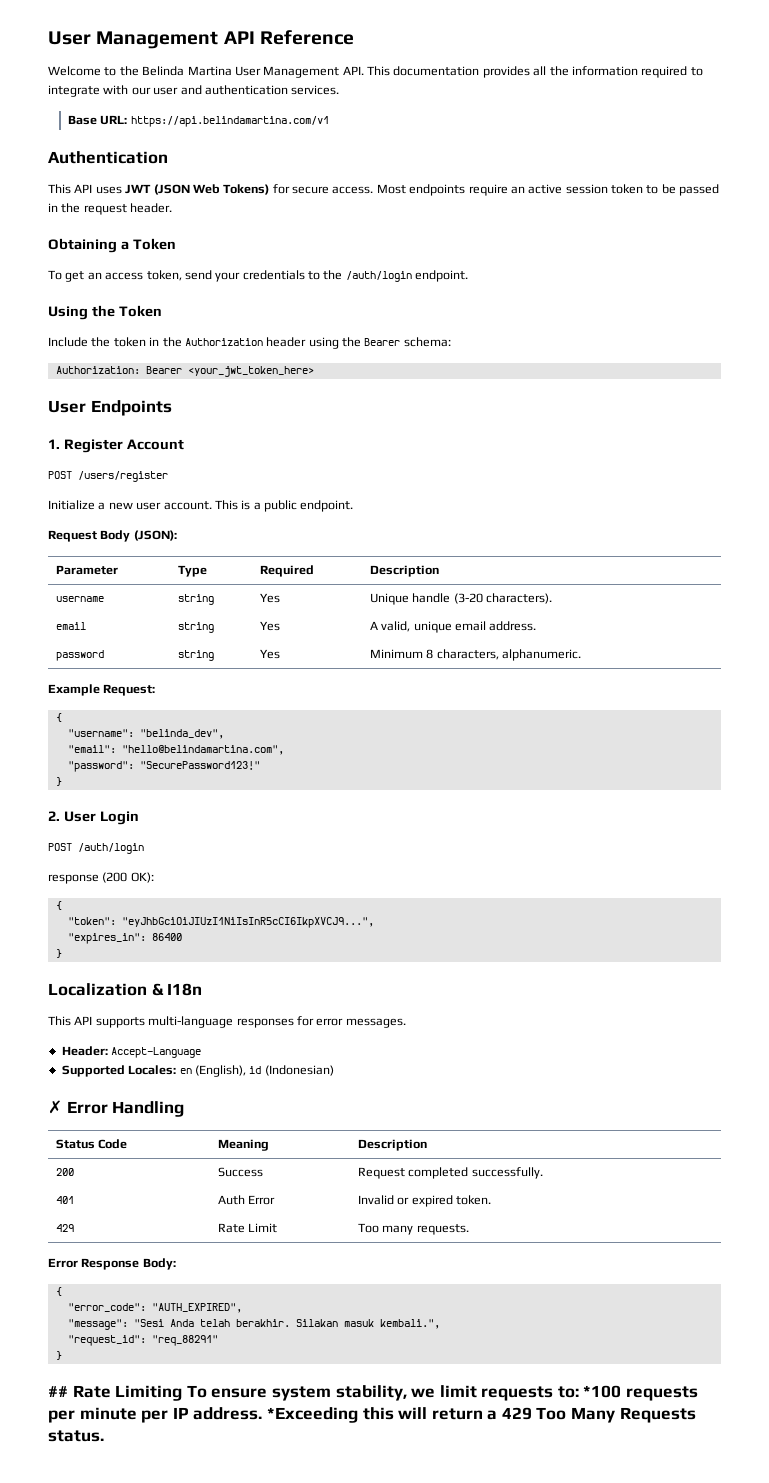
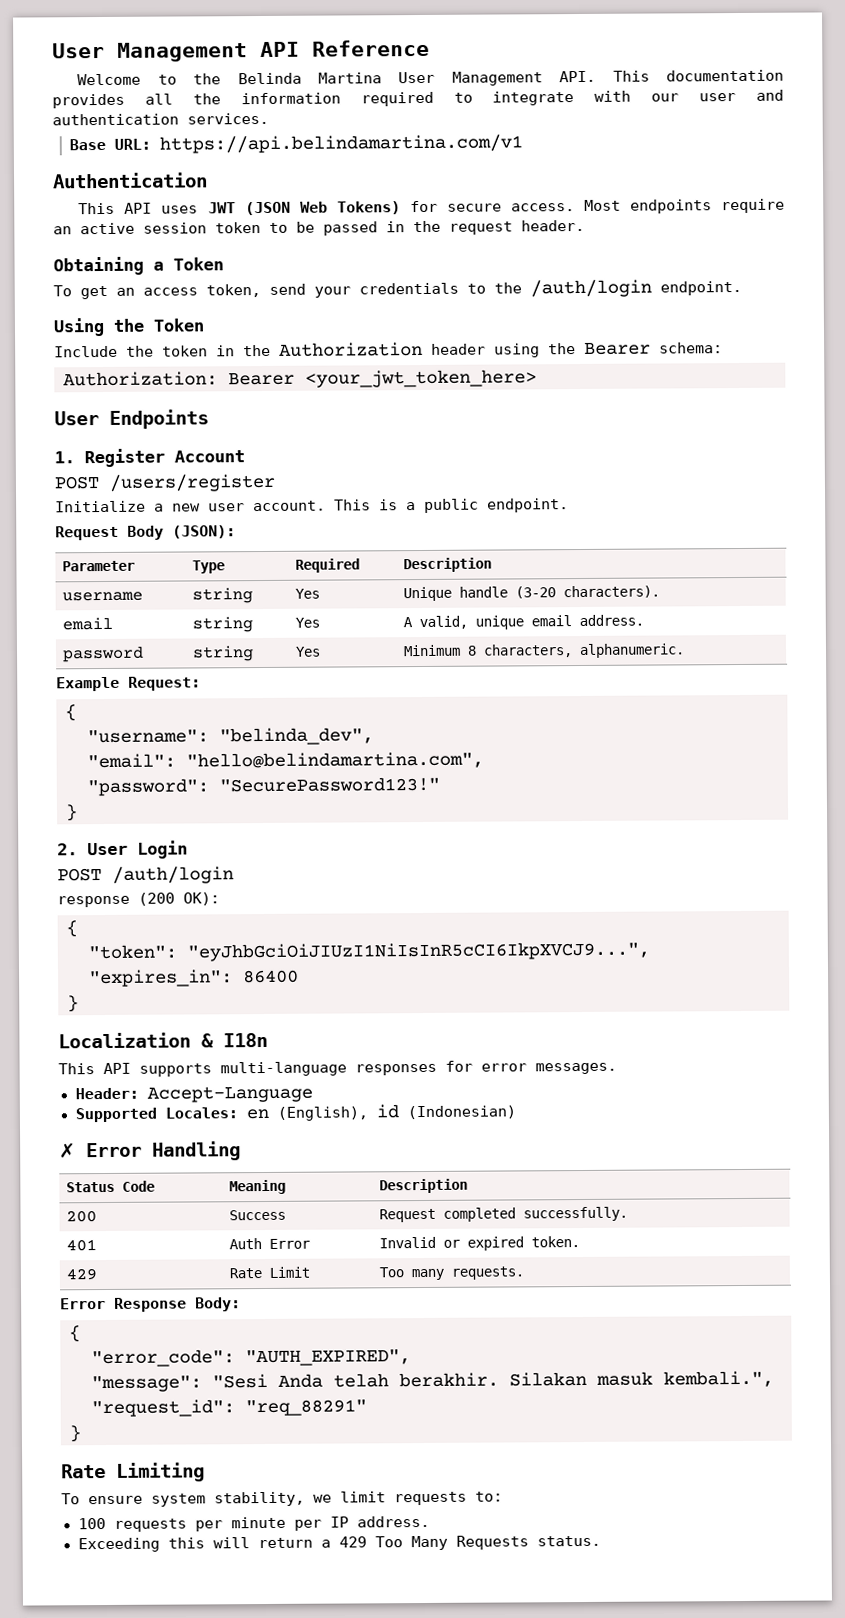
- ## Rate Limiting To ensure system stability, we limit requests to: *100 requests per minute per IP address. *Exceeding this will return a 429 Too Many Requests status.
+ Rate Limiting
+ To ensure system stability, we limit requests to:
+ 100 requests per minute per IP address.
+ Exceeding this will return a 429 Too Many Requests status.

